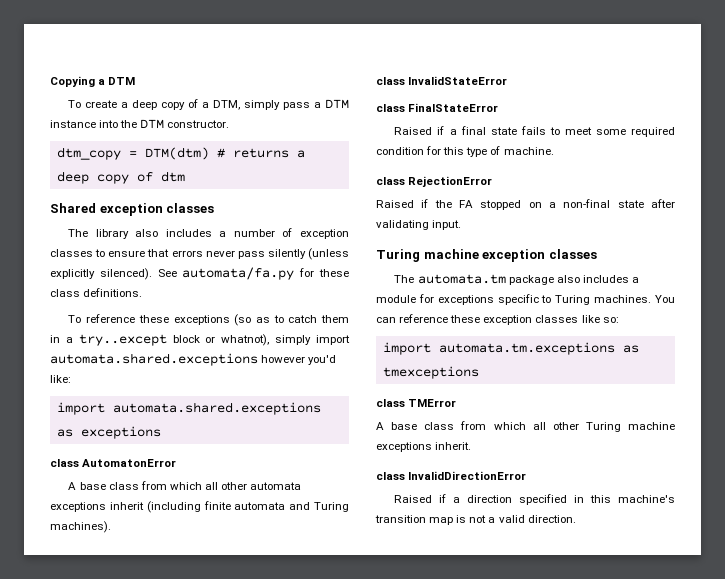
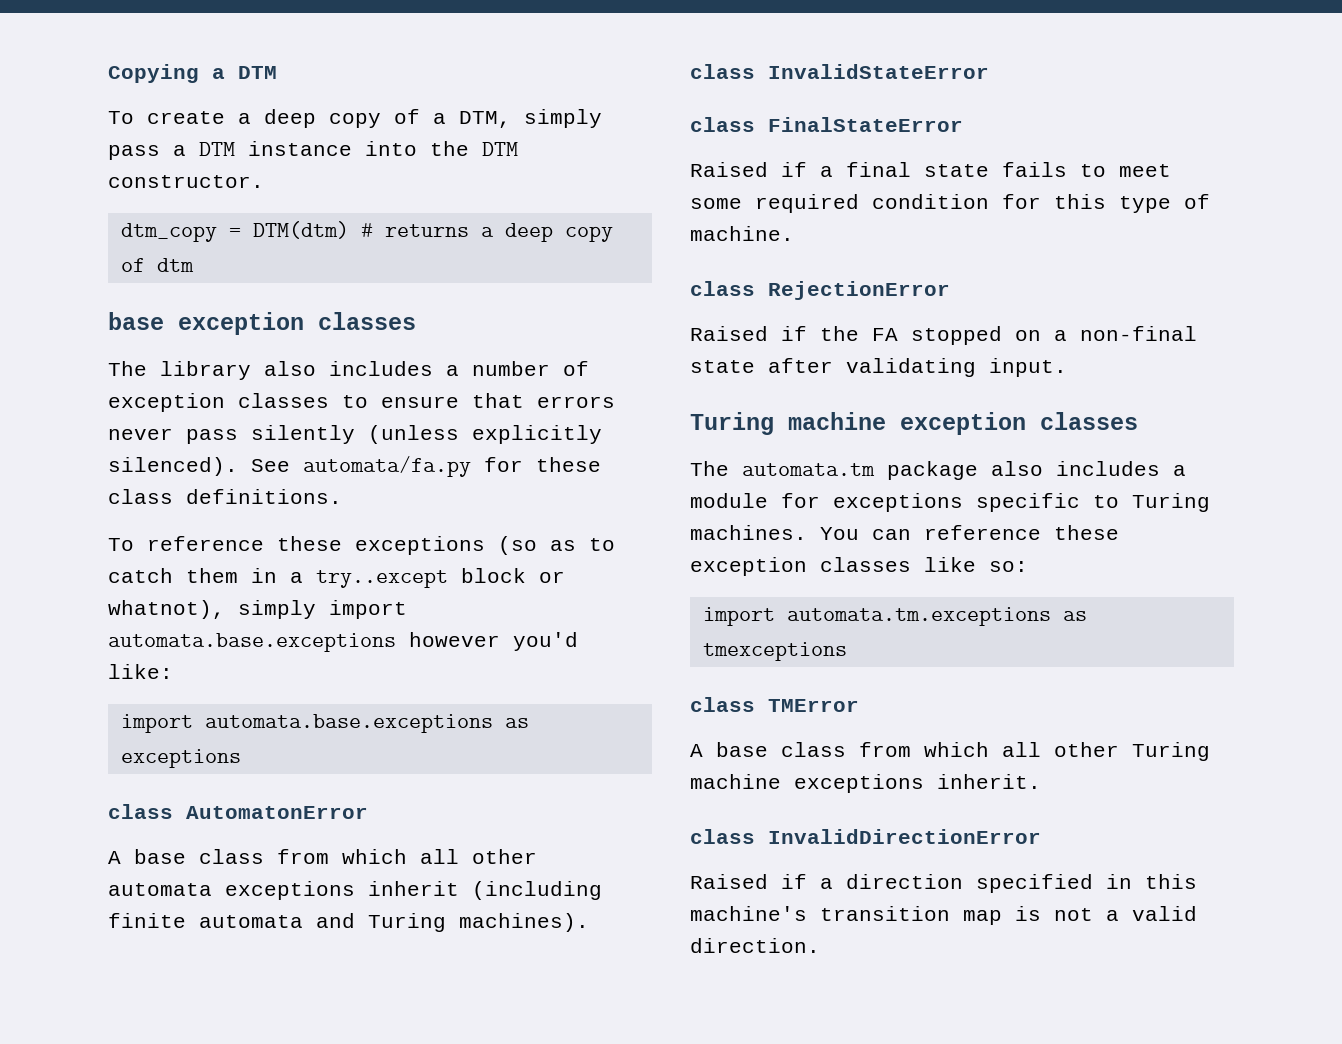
- Shared exception classes
+ base exception classes
- To reference these exceptions (so as to catch them in a try..except block or whatnot), simply import automata.shared.exceptions however you'd like:
+ To reference these exceptions (so as to catch them in a try..except block or whatnot), simply import automata.base.exceptions however you'd like:
- import automata.shared.exceptions as exceptions
+ import automata.base.exceptions as exceptions

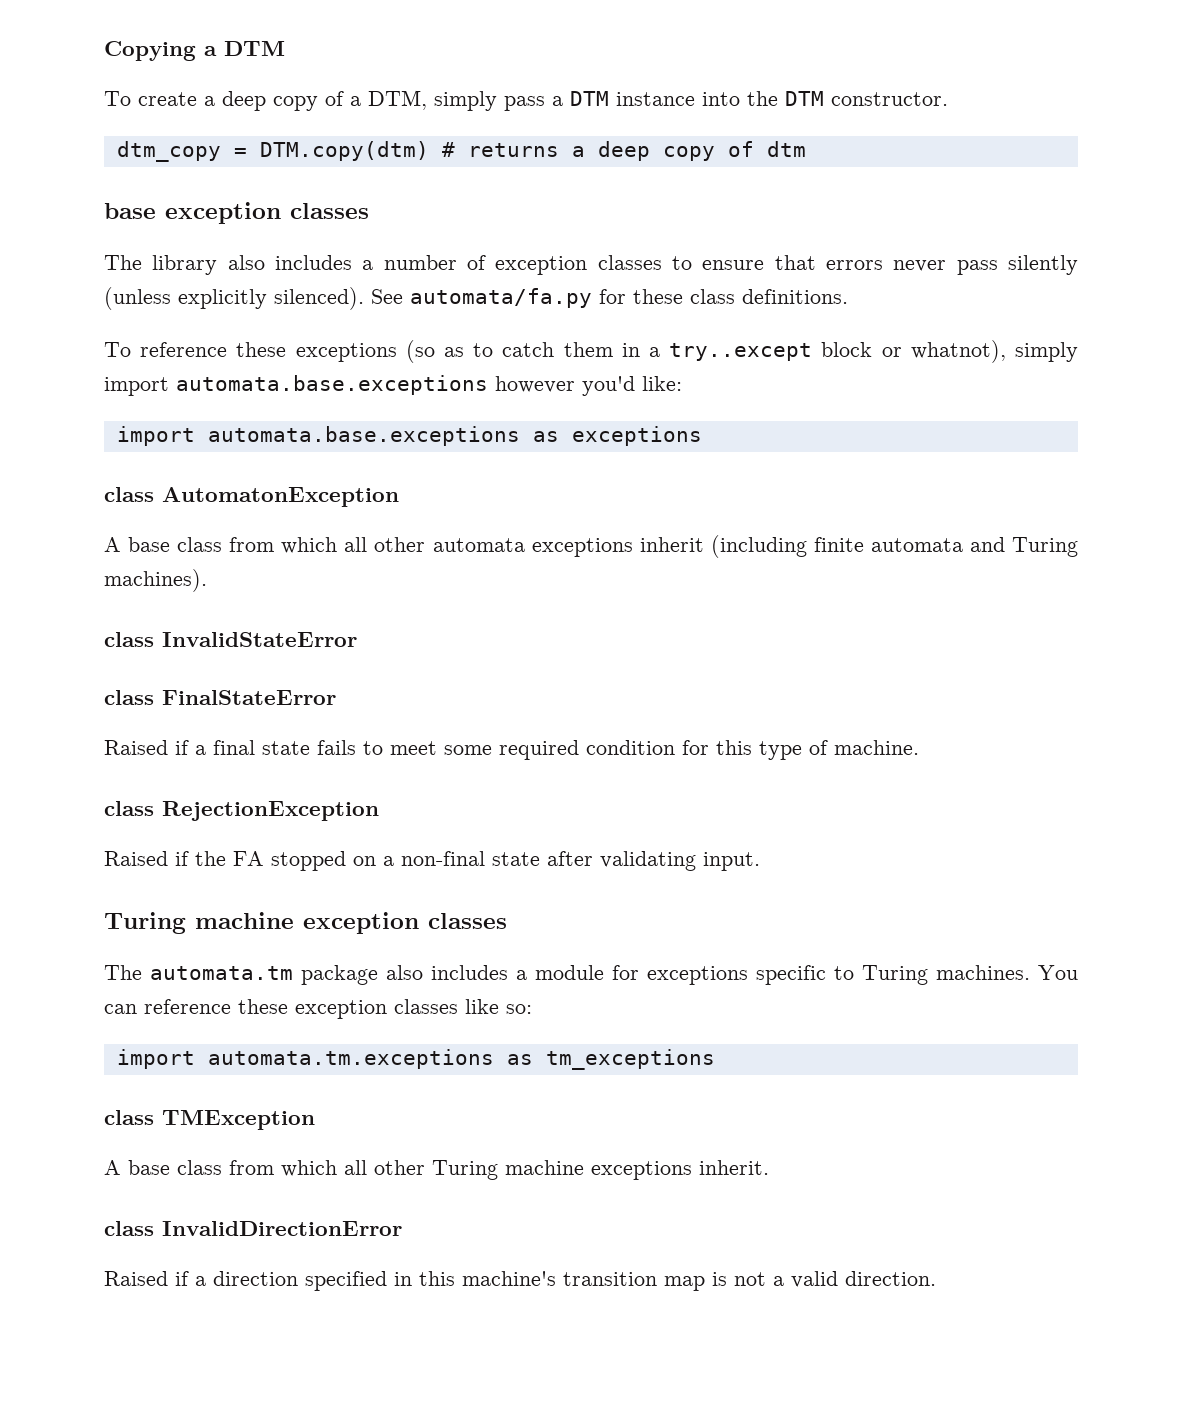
- dtm_copy = DTM(dtm) # returns a deep copy of dtm
+ dtm_copy = DTM.copy(dtm) # returns a deep copy of dtm
- class AutomatonError
+ class AutomatonException
- class RejectionError
+ class RejectionException
- import automata.tm.exceptions as tmexceptions
- class TMError
+ import automata.tm.exceptions as tm_exceptions
+ class TMException

